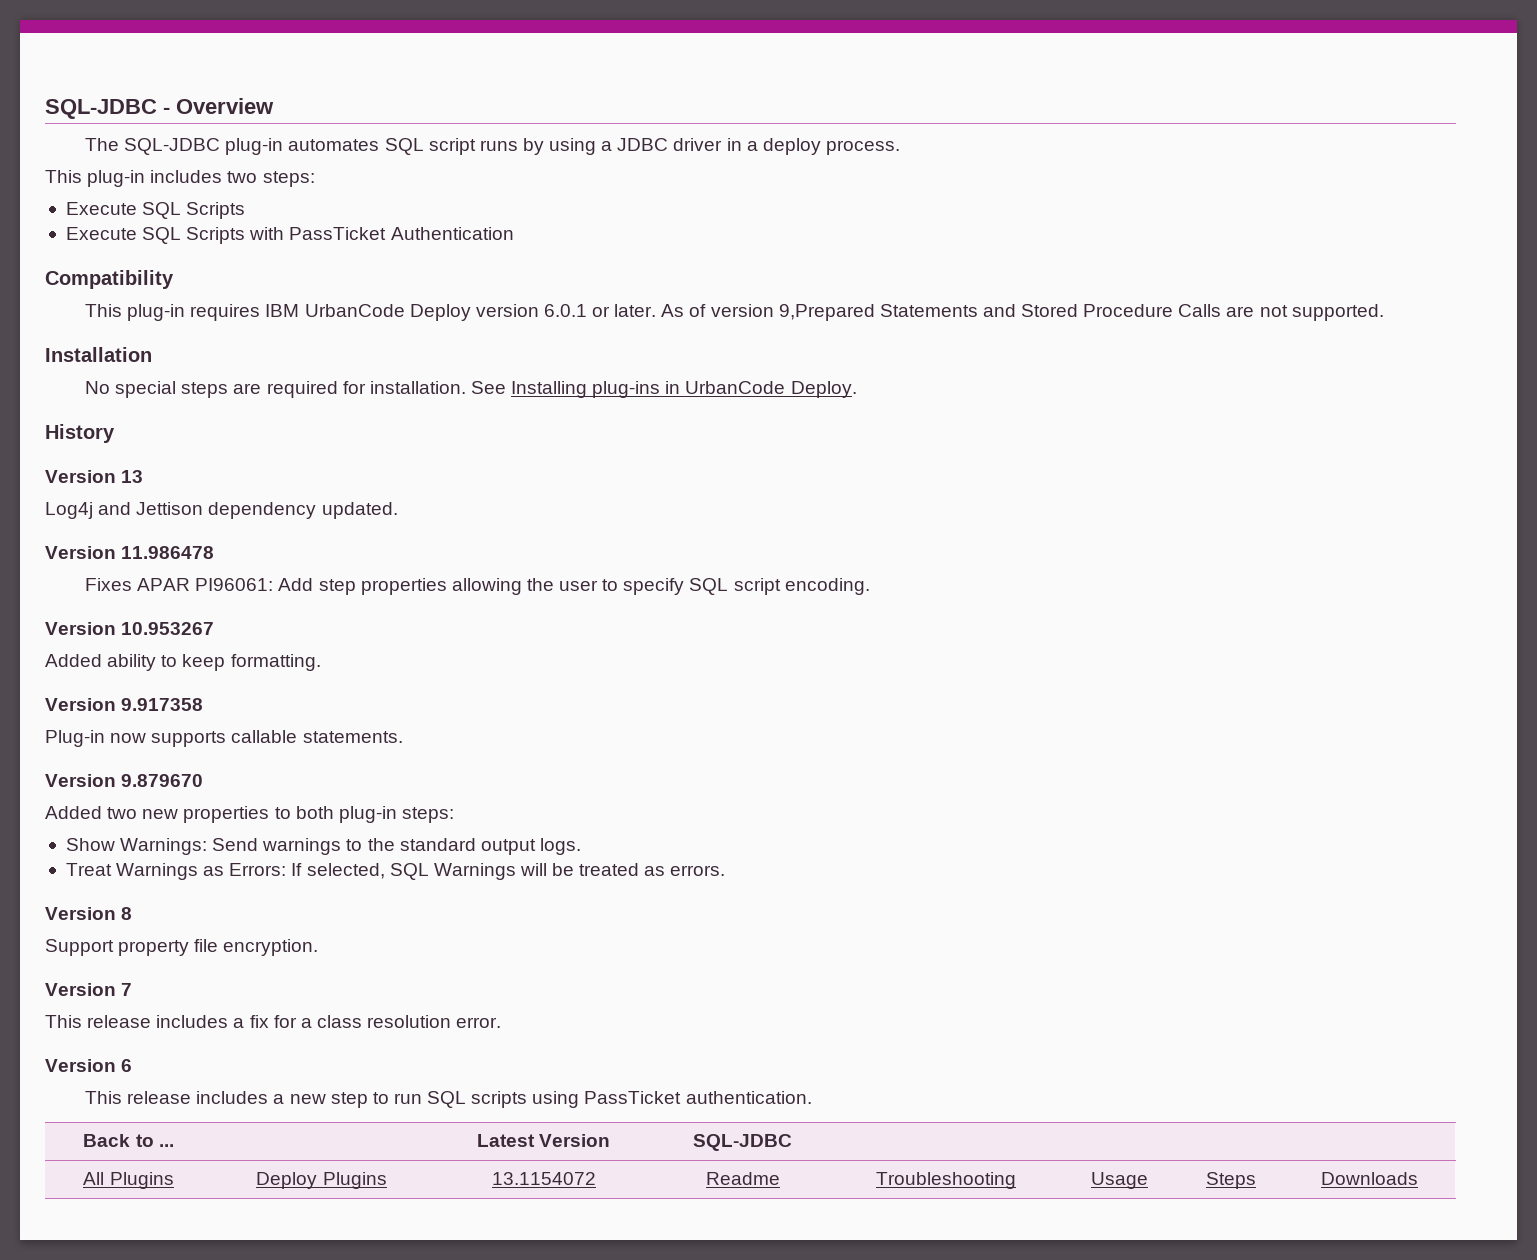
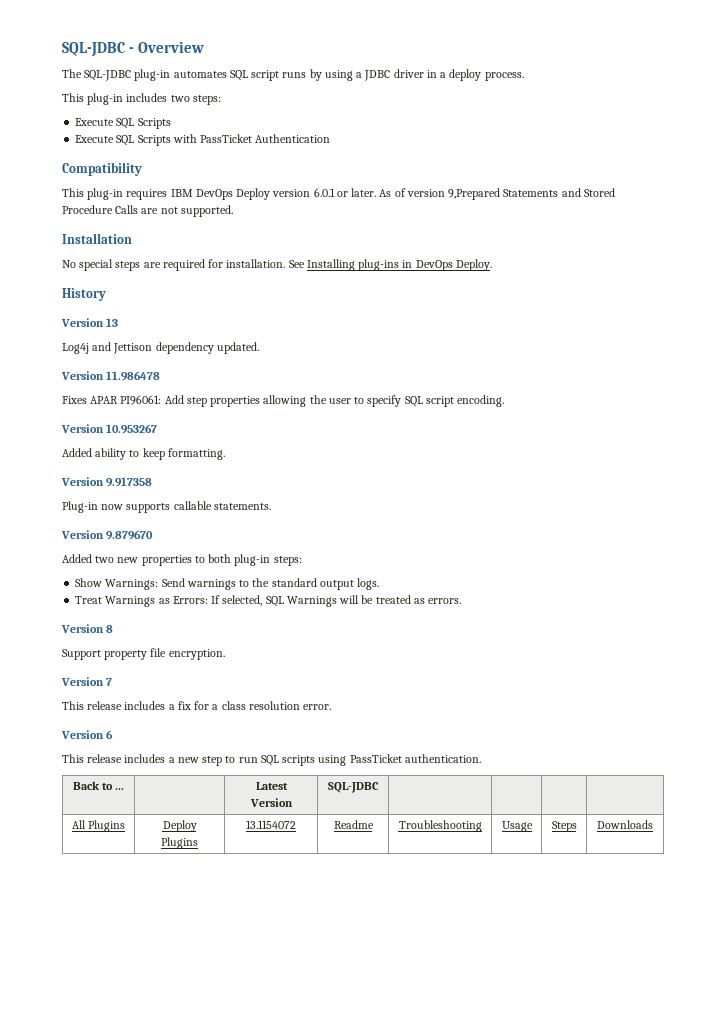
- This plug-in requires IBM UrbanCode Deploy version 6.0.1 or later.
+ This plug-in requires IBM DevOps Deploy version 6.0.1 or later.
- See Installing plug-ins in UrbanCode Deploy.
+ See Installing plug-ins in DevOps Deploy.

